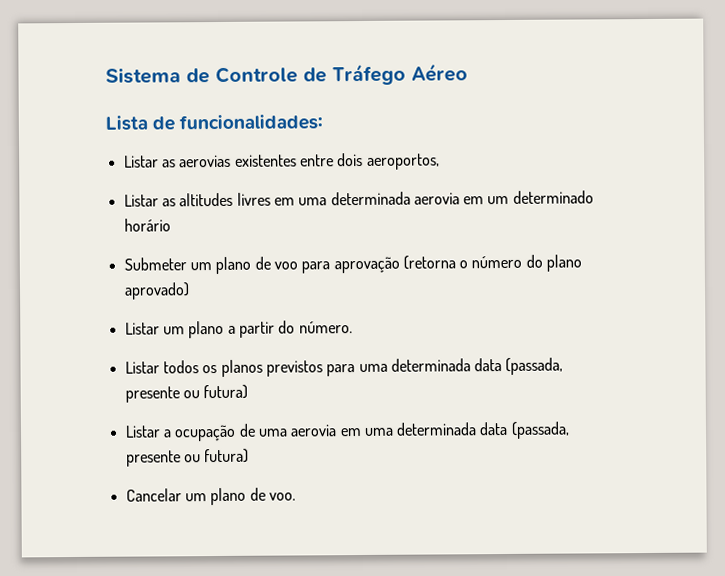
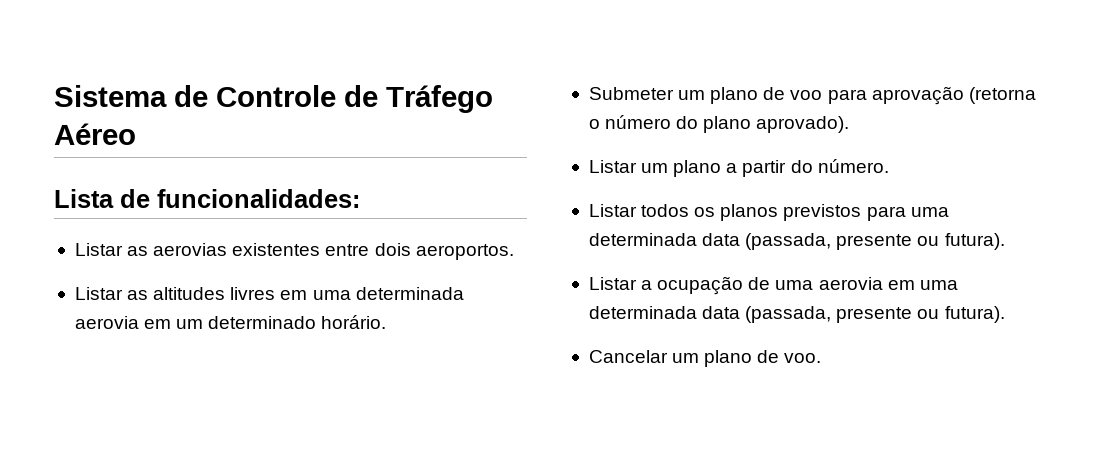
- Listar as aerovias existentes entre dois aeroportos,
+ Listar as aerovias existentes entre dois aeroportos.
- Listar as altitudes livres em uma determinada aerovia em um determinado horário
+ Listar as altitudes livres em uma determinada aerovia em um determinado horário.
- Submeter um plano de voo para aprovação (retorna o número do plano aprovado)
+ Submeter um plano de voo para aprovação (retorna o número do plano aprovado).
- Listar todos os planos previstos para uma determinada data (passada, presente ou futura)
+ Listar todos os planos previstos para uma determinada data (passada, presente ou futura).
- Listar a ocupação de uma aerovia em uma determinada data (passada, presente ou futura)
+ Listar a ocupação de uma aerovia em uma determinada data (passada, presente ou futura).

